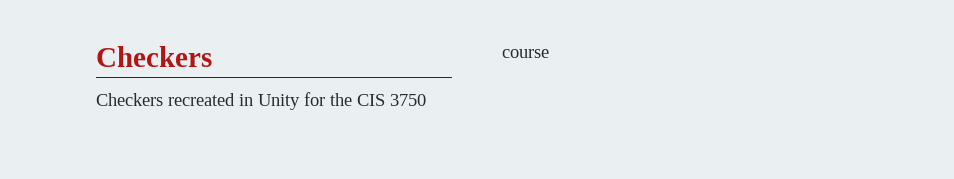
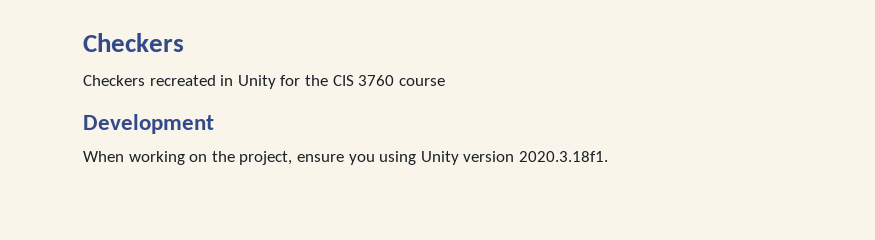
- Checkers recreated in Unity for the CIS 3750 course
+ Checkers recreated in Unity for the CIS 3760 course
+ Development
+ When working on the project, ensure you using Unity version 2020.3.18f1.

